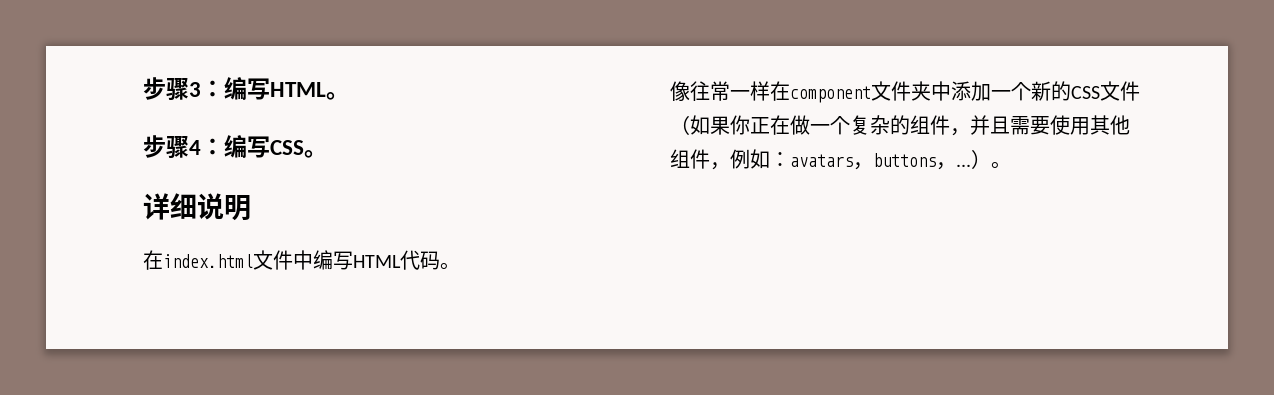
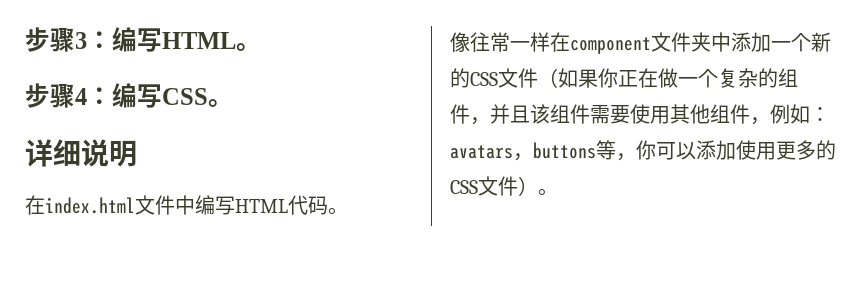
- 像往常一样在component文件夹中添加一个新的CSS文件（如果你正在做一个复杂的组件，并且需要使用其他组件，例如：avatars，buttons，...）。
+ 像往常一样在component文件夹中添加一个新的CSS文件（如果你正在做一个复杂的组件，并且该组件需要使用其他组件，例如：avatars，buttons等，你可以添加使用更多的CSS文件）。

